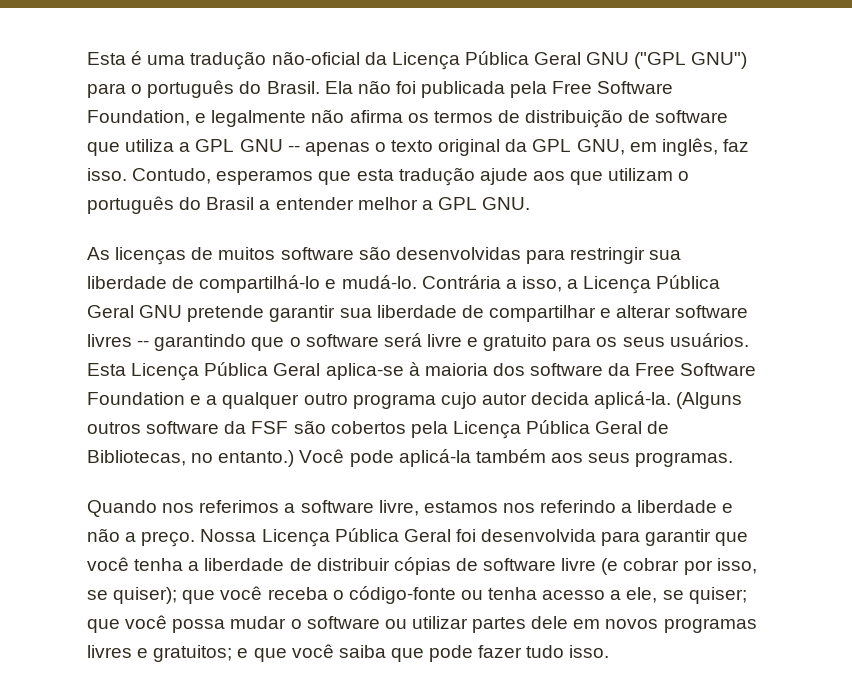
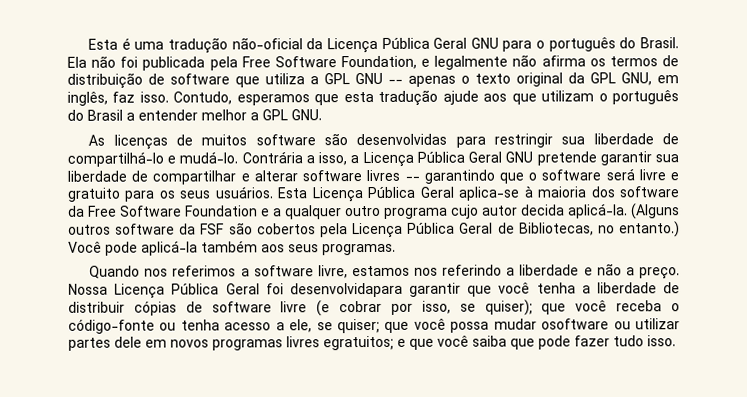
- Esta é uma tradução não-oficial da Licença Pública Geral GNU ("GPL GNU") para o português do Brasil.
+ Esta é uma tradução não-oficial da Licença Pública Geral GNU para o português do Brasil.
- Nossa Licença Pública Geral foi desenvolvida para garantir que você tenha a liberdade de distribuir cópias de software livre (e cobrar por isso, se quiser); que você receba o código-fonte ou tenha acesso a ele, se quiser; que você possa mudar o software ou utilizar partes dele em novos programas livres e gratuitos; e que você saiba que pode fazer tudo isso.
+ Nossa Licença Pública Geral foi desenvolvidapara garantir que você tenha a liberdade de distribuir cópias de software livre (e cobrar por isso, se quiser); que você receba o código-fonte ou tenha acesso a ele, se quiser; que você possa mudar osoftware ou utilizar partes dele em novos programas livres egratuitos; e que você saiba que pode fazer tudo isso.

